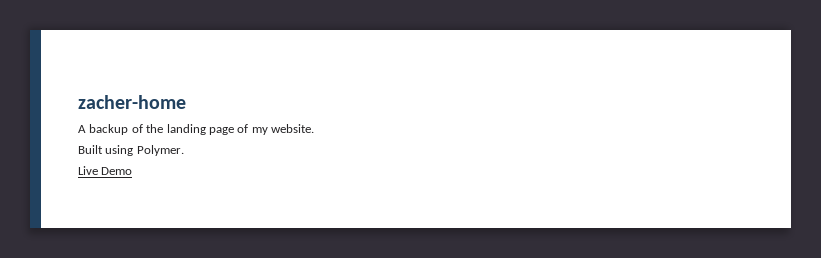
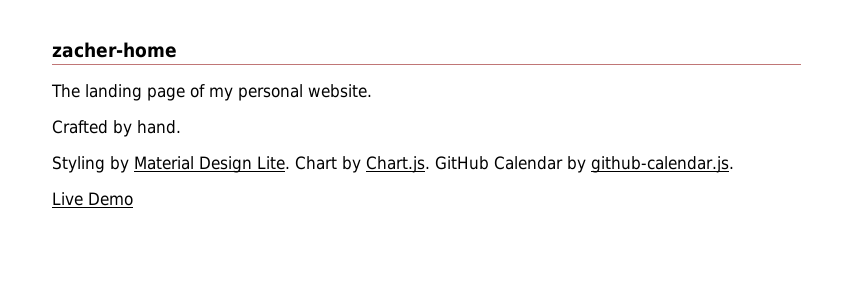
- A backup of the landing page of my website.
+ The landing page of my personal website.
- Built using Polymer.
+ Crafted by hand.
+ Styling by Material Design Lite. Chart by Chart.js. GitHub Calendar by github-calendar.js.

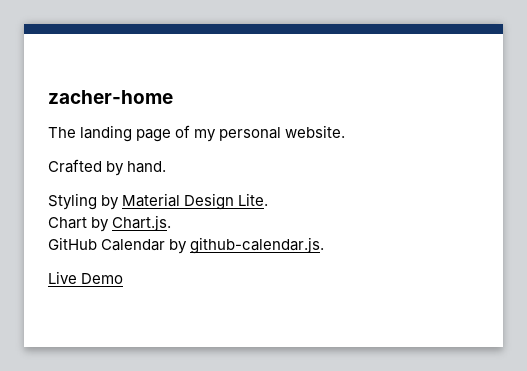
- Styling by Material Design Lite. Chart by Chart.js. GitHub Calendar by github-calendar.js.
+ Styling by Material Design Lite.
+ Chart by Chart.js.
+ GitHub Calendar by github-calendar.js.

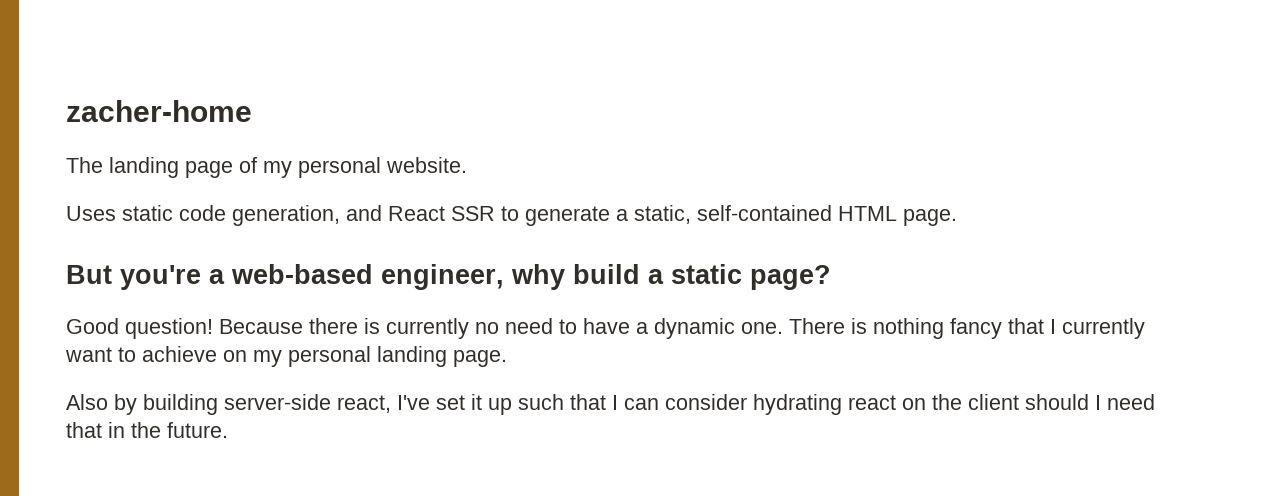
- Crafted by hand.
- Styling by Material Design Lite.
- Chart by Chart.js.
- GitHub Calendar by github-calendar.js.
- Live Demo
+ Uses static code generation, and React SSR to generate a static, self-contained HTML page.
+ But you're a web-based engineer, why build a static page?
+ Good question! Because there is currently no need to have a dynamic one. There is nothing fancy that I currently want to achieve on my personal landing page.
+ Also by building server-side react, I've set it up such that I can consider hydrating react on the client should I need that in the future.

